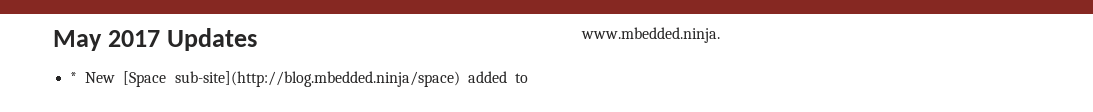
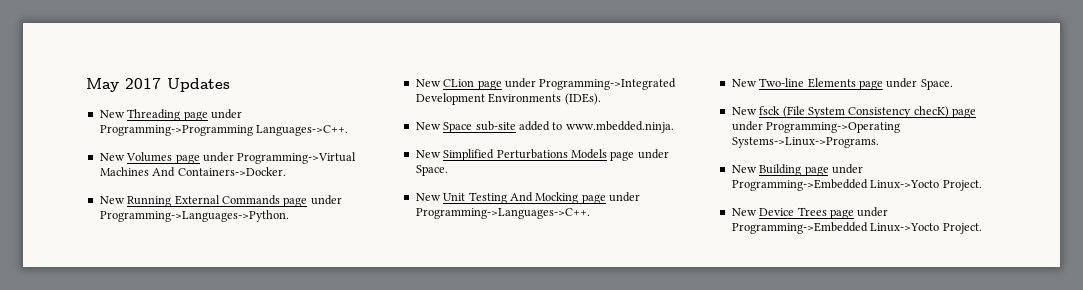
- * New [Space sub-site](http://blog.mbedded.ninja/space) added to www.mbedded.ninja.
+ New Threading page under Programming->Programming Languages->C++.
+ New Volumes page under Programming->Virtual Machines And Containers->Docker.
+ New Running External Commands page under Programming->Languages->Python.
+ New CLion page under Programming->Integrated Development Environments (IDEs).
+ New Space sub-site added to www.mbedded.ninja.
+ New Simplified Perturbations Models page under Space.
+ New Unit Testing And Mocking page under Programming->Languages->C++.
+ New Two-line Elements page under Space.
+ New fsck (File System Consistency checK) page under Programming->Operating Systems->Linux->Programs.
+ New Building page under Programming->Embedded Linux->Yocto Project.
+ New Device Trees page under Programming->Embedded Linux->Yocto Project.

